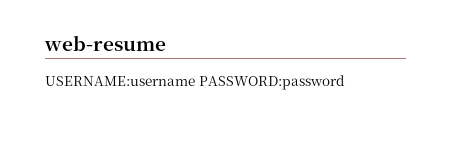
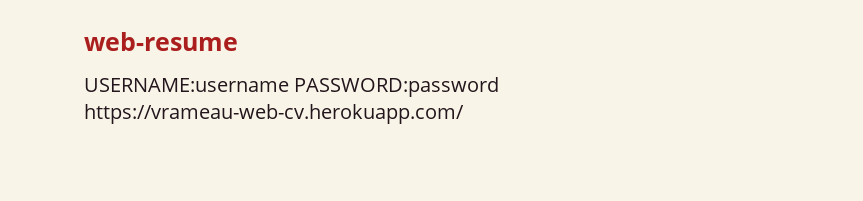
- USERNAME:username PASSWORD:password
+ USERNAME:username PASSWORD:password https://vrameau-web-cv.herokuapp.com/

